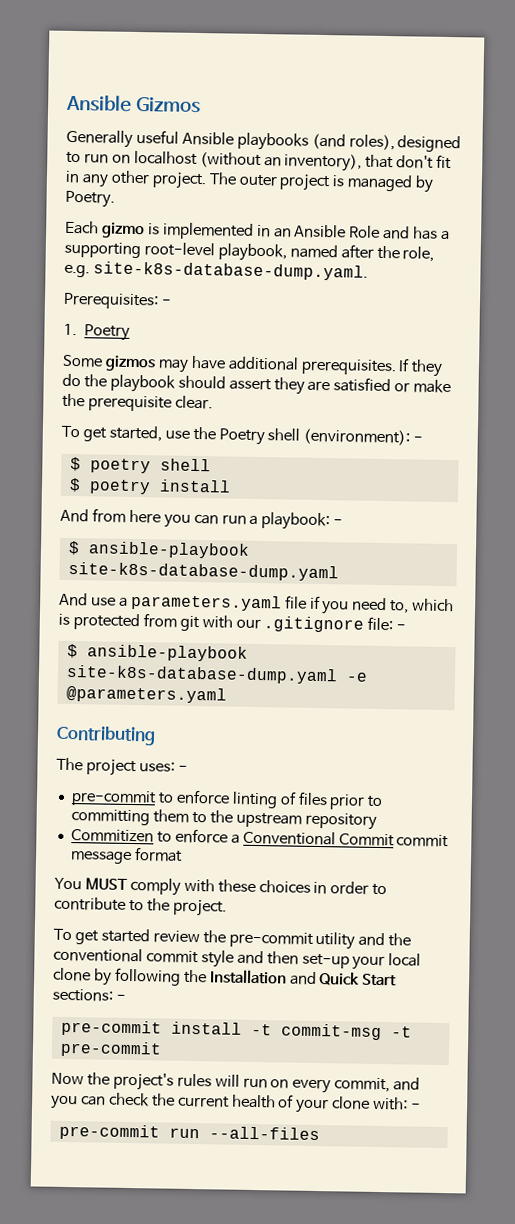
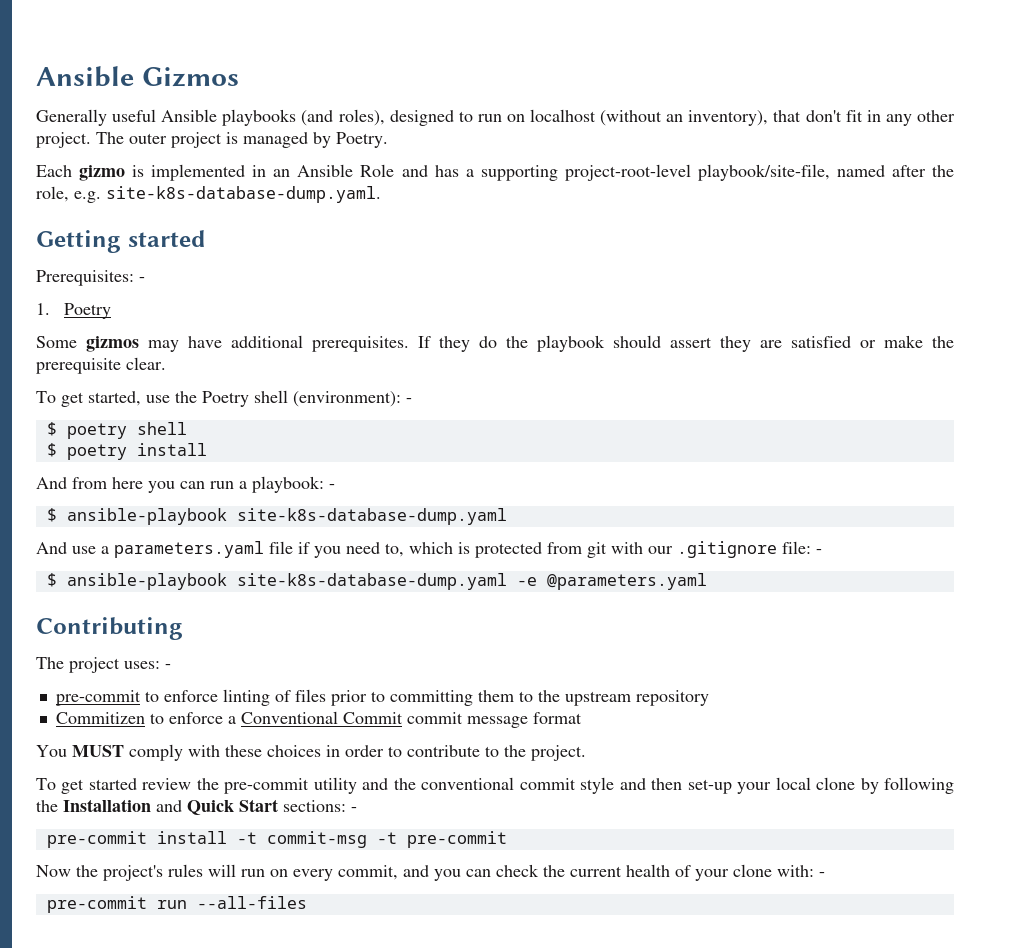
- Each gizmo is implemented in an Ansible Role and has a supporting root-level playbook, named after the role, e.g. site-k8s-database-dump.yaml.
+ Each gizmo is implemented in an Ansible Role and has a supporting project-root-level playbook/site-file, named after the role, e.g. site-k8s-database-dump.yaml.
+ Getting started

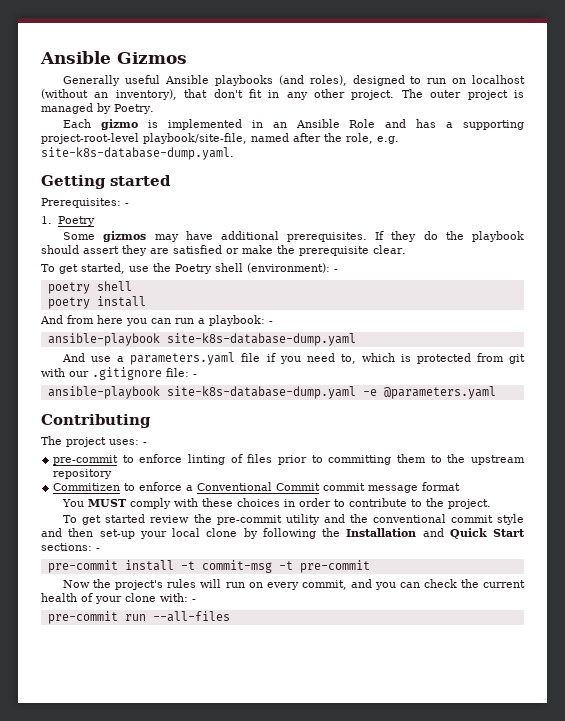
- $ poetry shell
+ poetry shell
- $ poetry install
+ poetry install
  And from here you can run a playbook: -
- $ ansible-playbook site-k8s-database-dump.yaml
+ ansible-playbook site-k8s-database-dump.yaml
- $ ansible-playbook site-k8s-database-dump.yaml -e @parameters.yaml
+ ansible-playbook site-k8s-database-dump.yaml -e @parameters.yaml

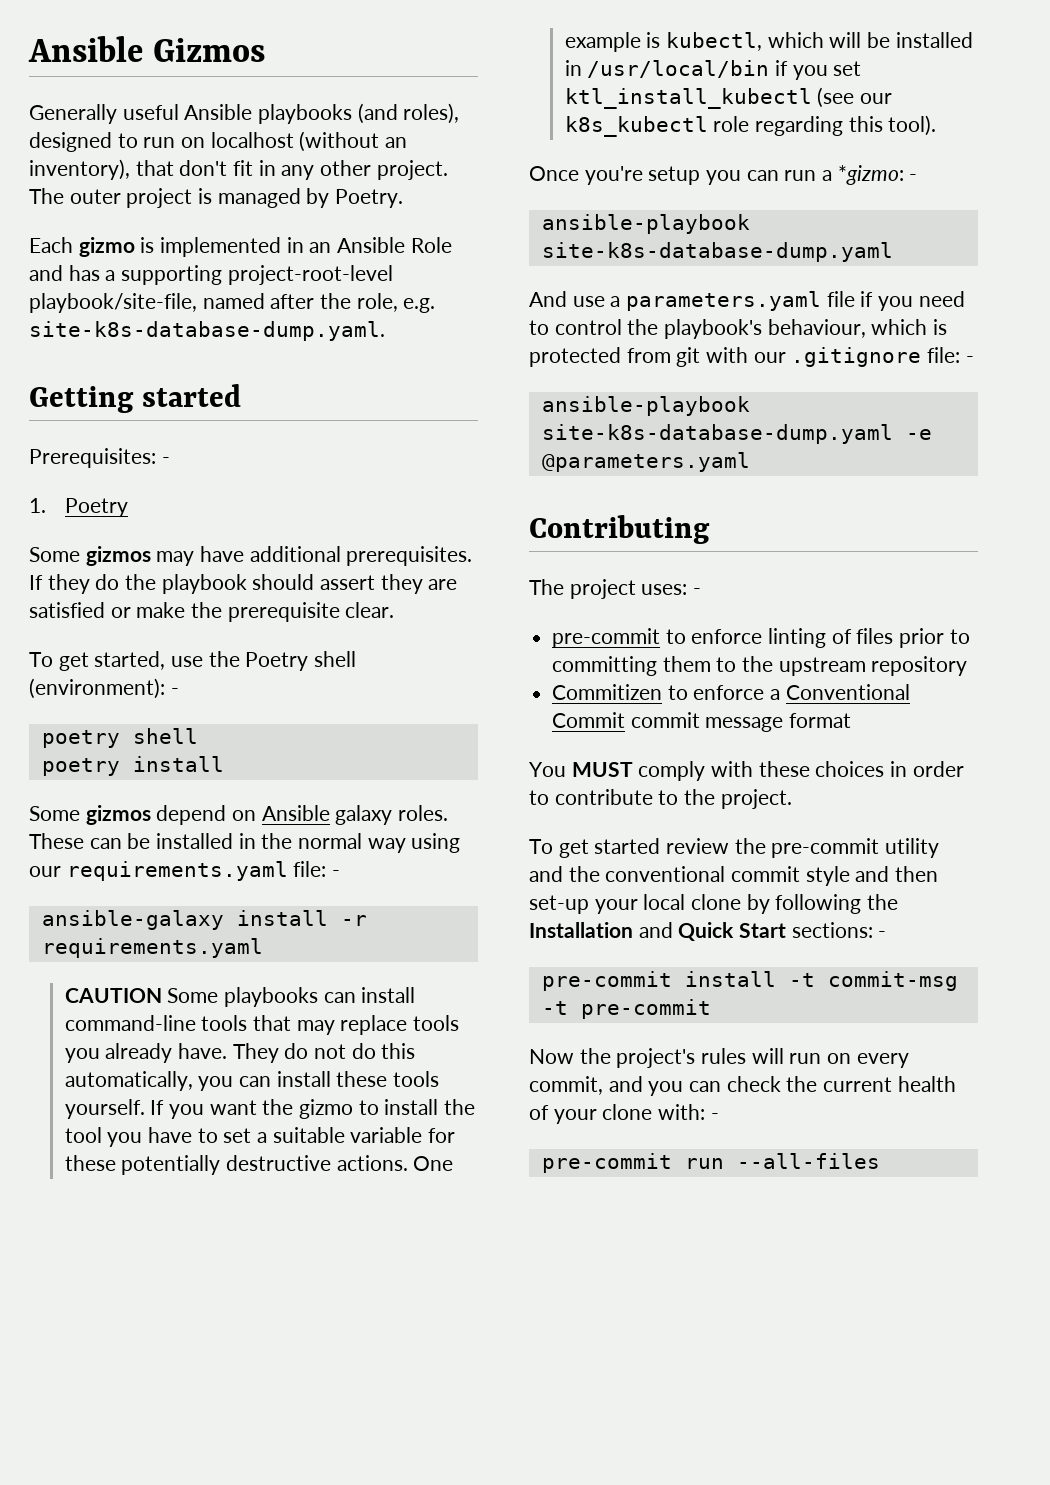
- And from here you can run a playbook: -
+ Some gizmos depend on Ansible galaxy roles. These can be installed in the normal way using our requirements.yaml file: -
+ ansible-galaxy install -r requirements.yaml
+ CAUTION Some playbooks can install command-line tools that may replace tools you already have. They do not do this automatically, you can install these tools yourself. If you want the gizmo to install the tool you have to set a suitable variable for these potentially destructive actions. One example is kubectl, which will be installed in /usr/local/bin if you set ktl_install_kubectl (see our k8s_kubectl role regarding this tool).
+ Once you're setup you can run a *gizmo: -
- And use a parameters.yaml file if you need to, which is protected from git with our .gitignore file: -
+ And use a parameters.yaml file if you need to control the playbook's behaviour, which is protected from git with our .gitignore file: -

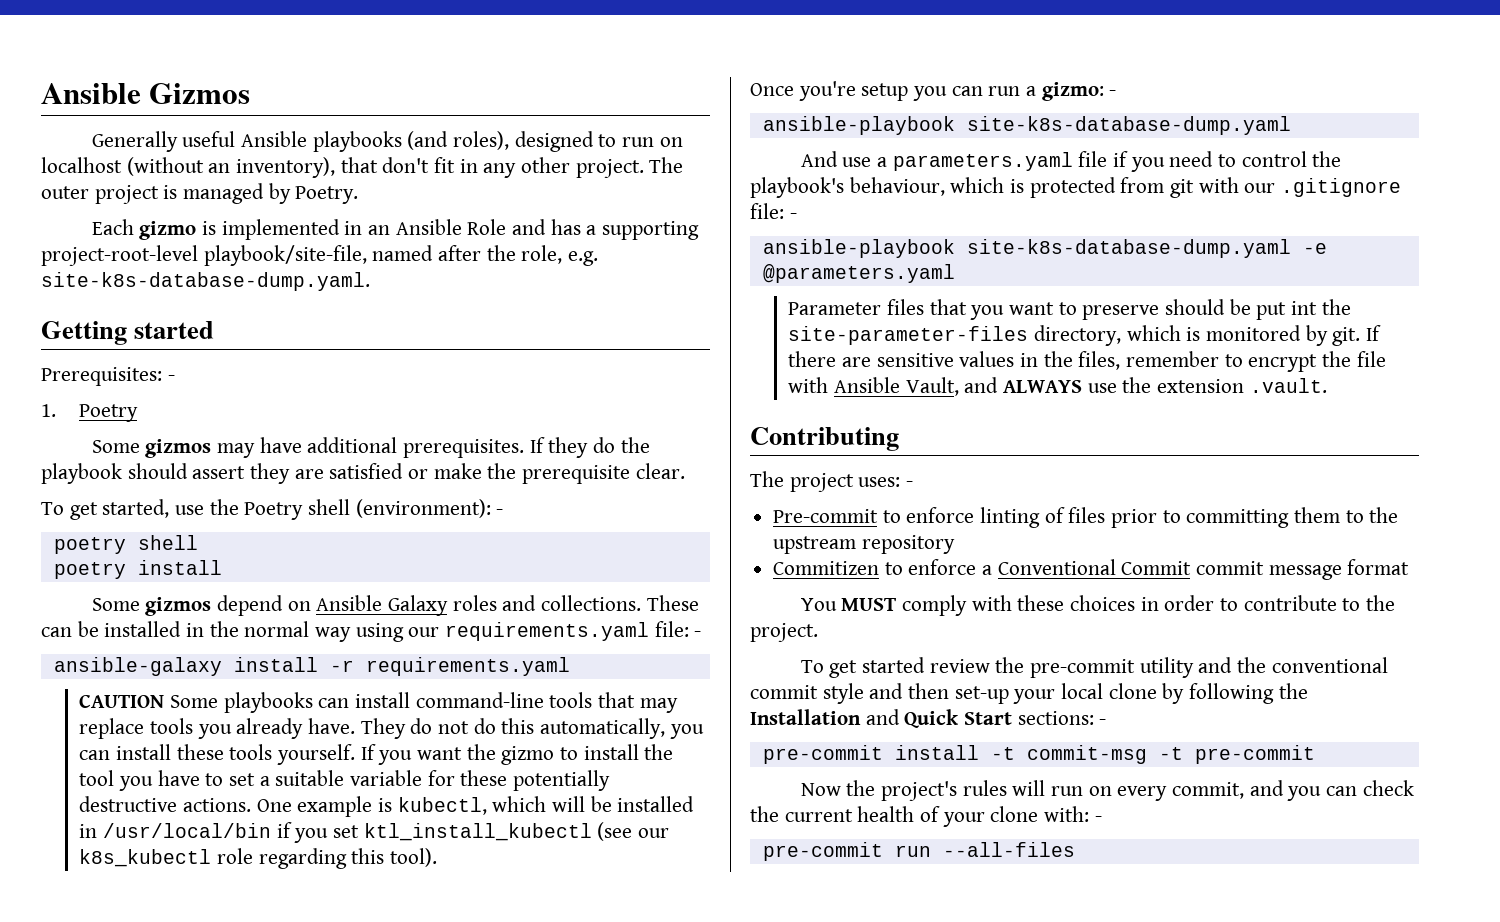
- Some gizmos depend on Ansible galaxy roles.
+ Some gizmos depend on Ansible Galaxy roles and collections.
- Once you're setup you can run a *gizmo: -
+ Once you're setup you can run a gizmo: -
+ Parameter files that you want to preserve should be put int the site-parameter-files directory, which is monitored by git. If there are sensitive values in the files, remember to encrypt the file with Ansible Vault, and ALWAYS use the extension .vault.
- pre-commit to enforce linting of files prior to committing them to the upstream repository
+ Pre-commit to enforce linting of files prior to committing them to the upstream repository

